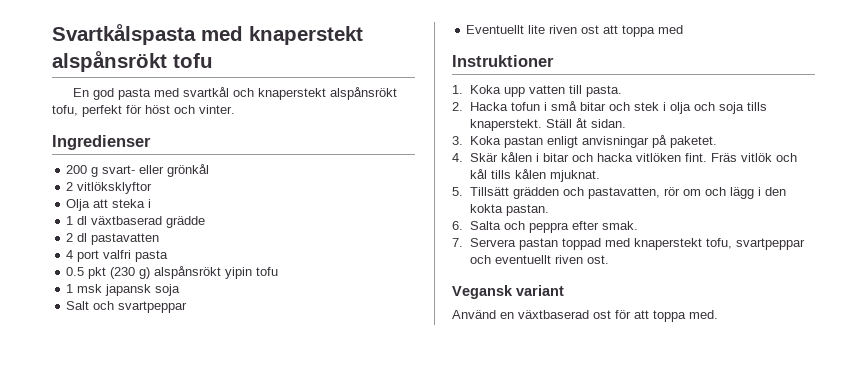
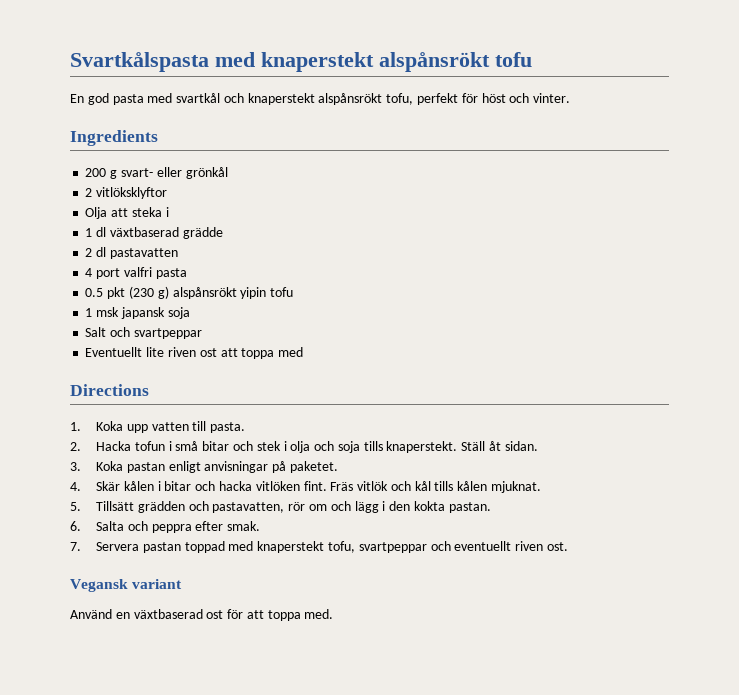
- Ingredienser
+ Ingredients
- Instruktioner
+ Directions

